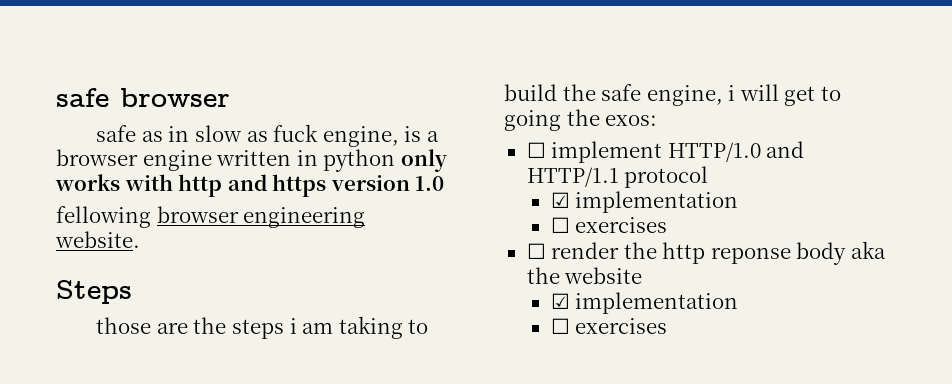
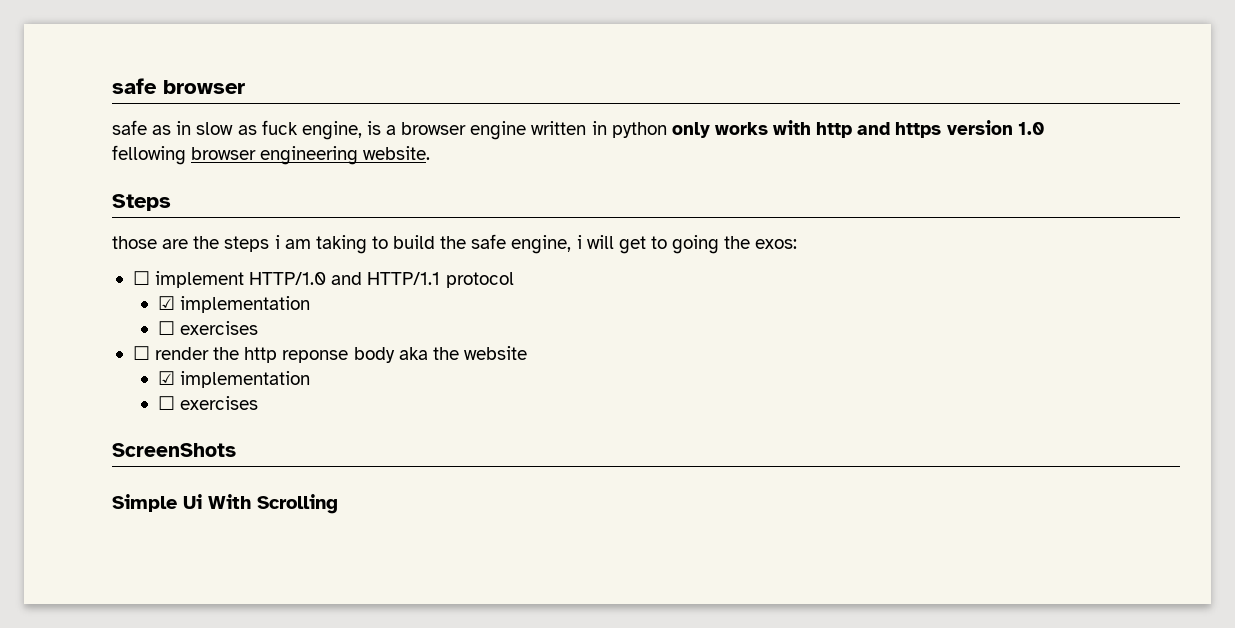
+ ScreenShots
+ Simple Ui With Scrolling

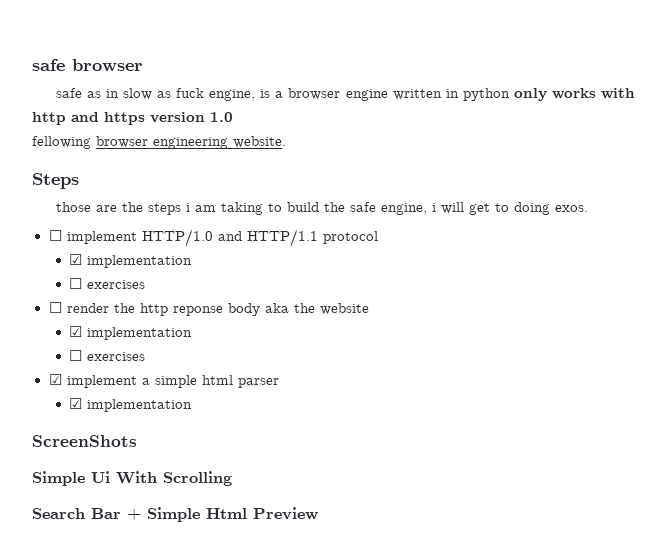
- those are the steps i am taking to build the safe engine, i will get to going the exos:
+ those are the steps i am taking to build the safe engine, i will get to doing exos.
+ ☑ implement a simple html parser
+ ☑ implementation
+ Search Bar + Simple Html Preview

